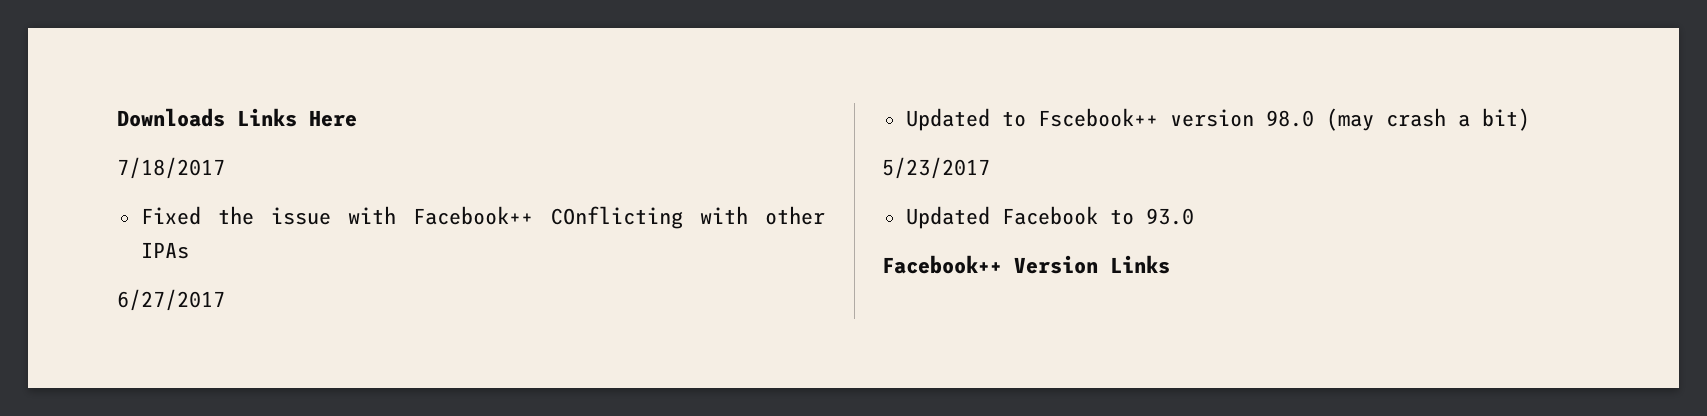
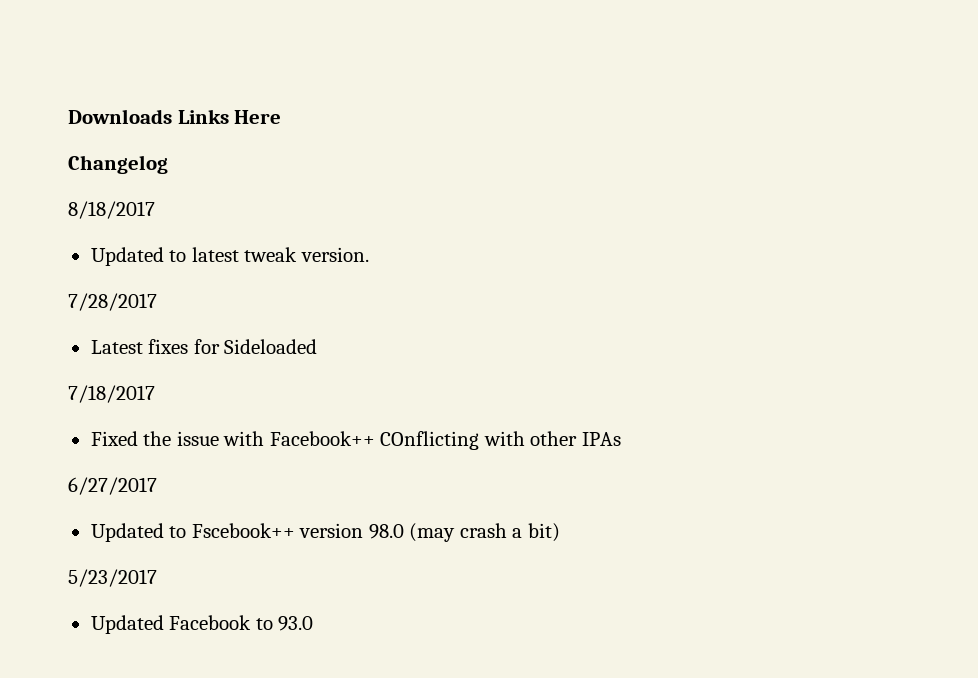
+ Changelog
+ 8/18/2017
+ Updated to latest tweak version.
+ 7/28/2017
+ Latest fixes for Sideloaded
- Facebook++ Version Links

